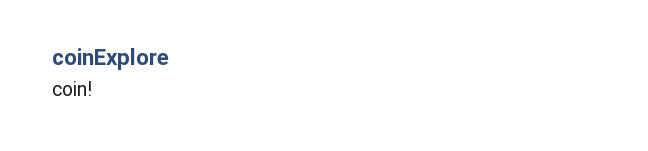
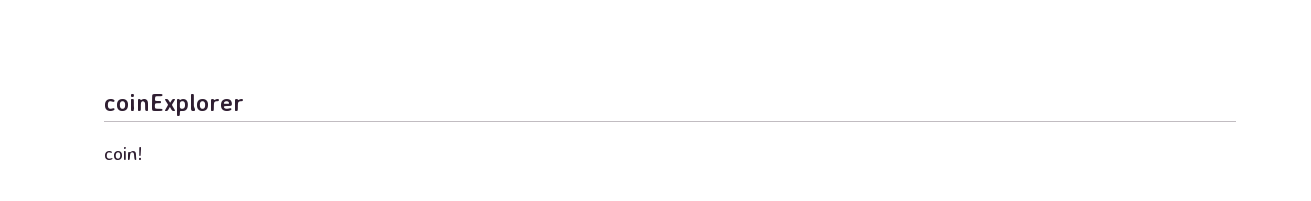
- coinExplore
+ coinExplorer

